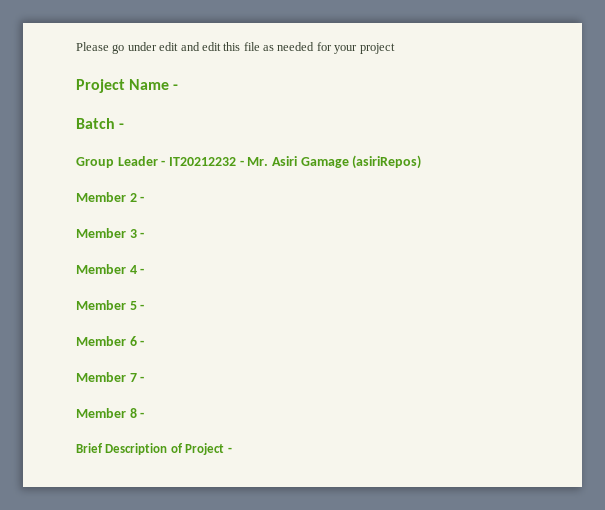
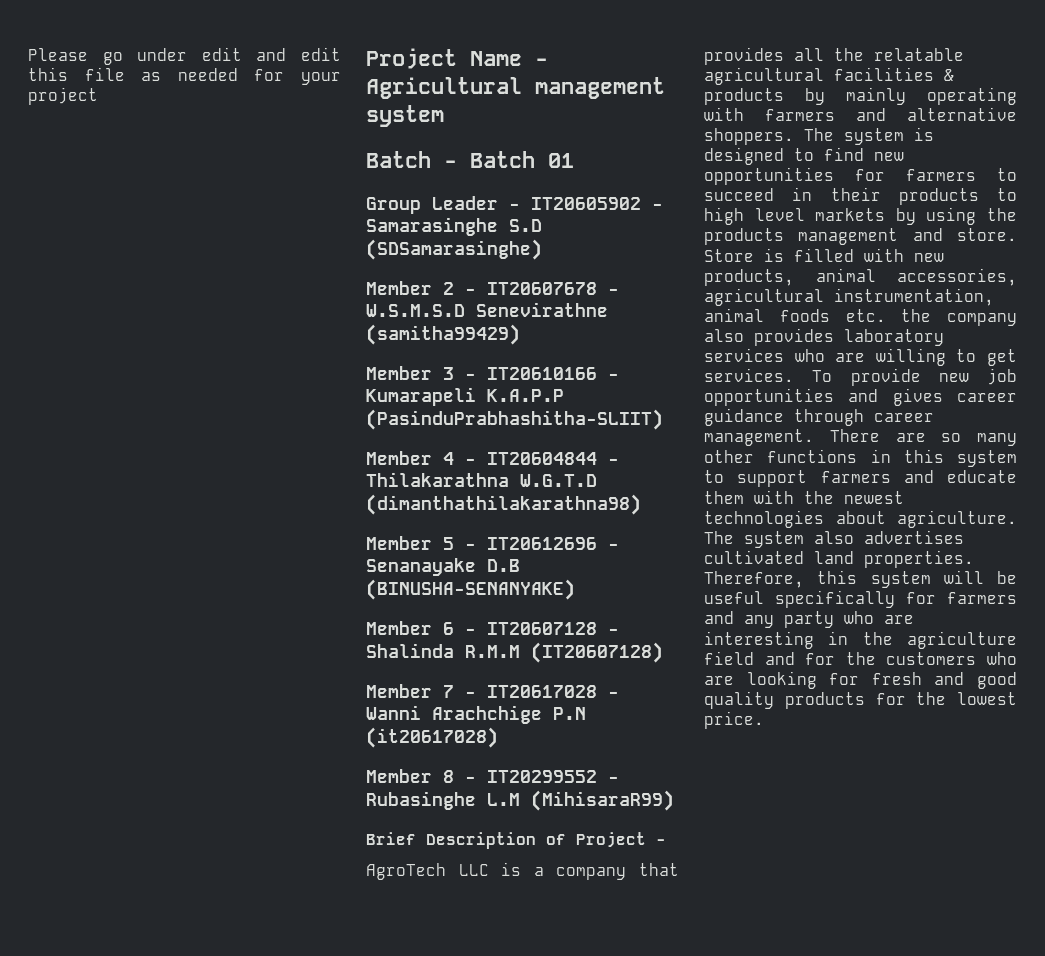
- Project Name -
+ Project Name - Agricultural management system
- Batch -
+ Batch - Batch 01
- Group Leader - IT20212232 - Mr. Asiri Gamage (asiriRepos)
- Member 2 -
- Member 3 -
- Member 4 -
- Member 5 -
- Member 6 -
- Member 7 -
- Member 8 -
+ Group Leader - IT20605902 - Samarasinghe S.D (SDSamarasinghe)
+ Member 2 - IT20607678 - W.S.M.S.D Senevirathne (samitha99429)
+ Member 3 - IT20610166 - Kumarapeli K.A.P.P (PasinduPrabhashitha-SLIIT)
+ Member 4 - IT20604844 - Thilakarathna W.G.T.D (dimanthathilakarathna98)
+ Member 5 - IT20612696 - Senanayake D.B (BINUSHA-SENANYAKE)
+ Member 6 - IT20607128 - Shalinda R.M.M (IT20607128)
+ Member 7 - IT20617028 - Wanni Arachchige P.N (it20617028)
+ Member 8 - IT20299552 - Rubasinghe L.M (MihisaraR99)
+ AgroTech LLC is a company that provides all the relatable agricultural facilities & products by mainly operating with farmers and alternative shoppers. The system is designed to find new opportunities for farmers to succeed in their products to high level markets by using the products management and store. Store is filled with new products, animal accessories, agricultural instrumentation, animal foods etc. the company also provides laboratory services who are willing to get services. To provide new job opportunities and gives career guidance through career management. There are so many other functions in this system to support farmers and educate them with the newest technologies about agriculture. The system also advertises cultivated land properties. Therefore, this system will be useful specifically for farmers and any party who are interesting in the agriculture field and for the customers who are looking for fresh and good quality products for the lowest price.

